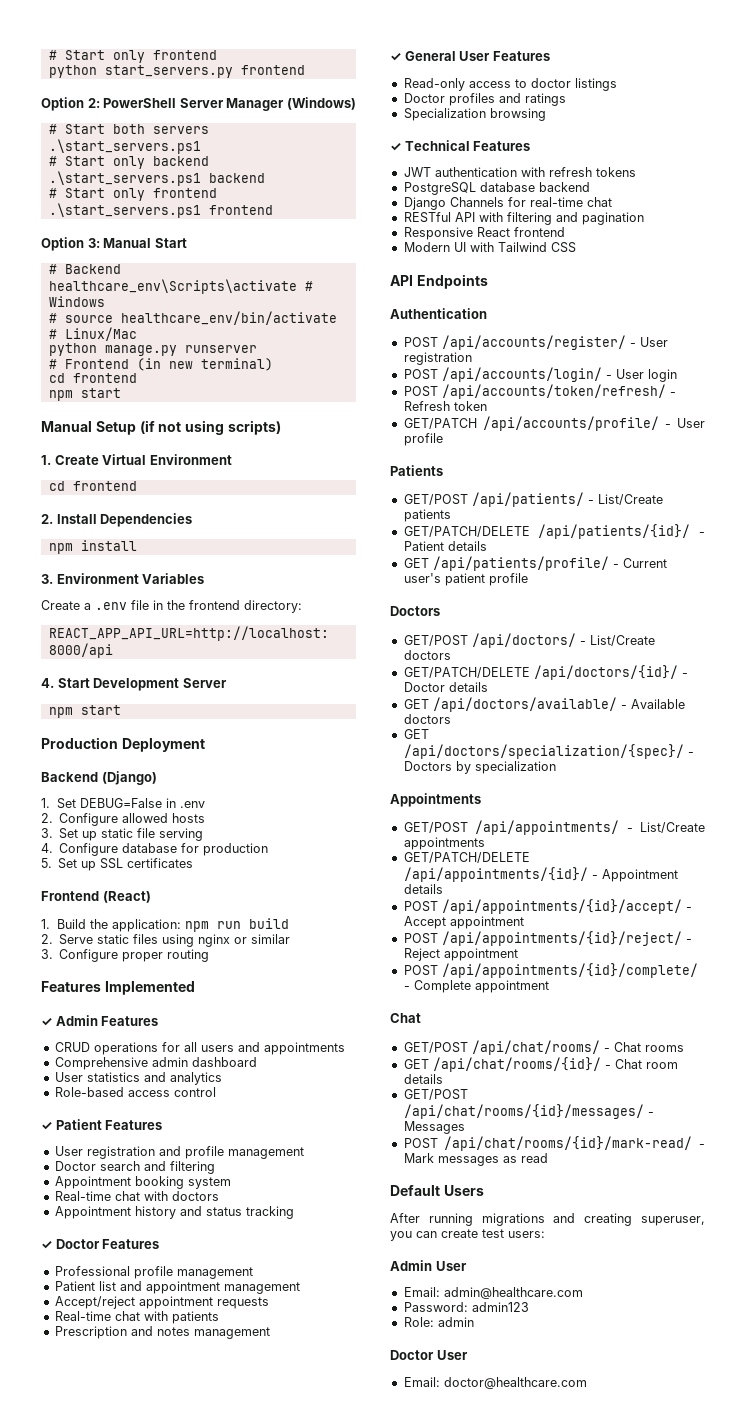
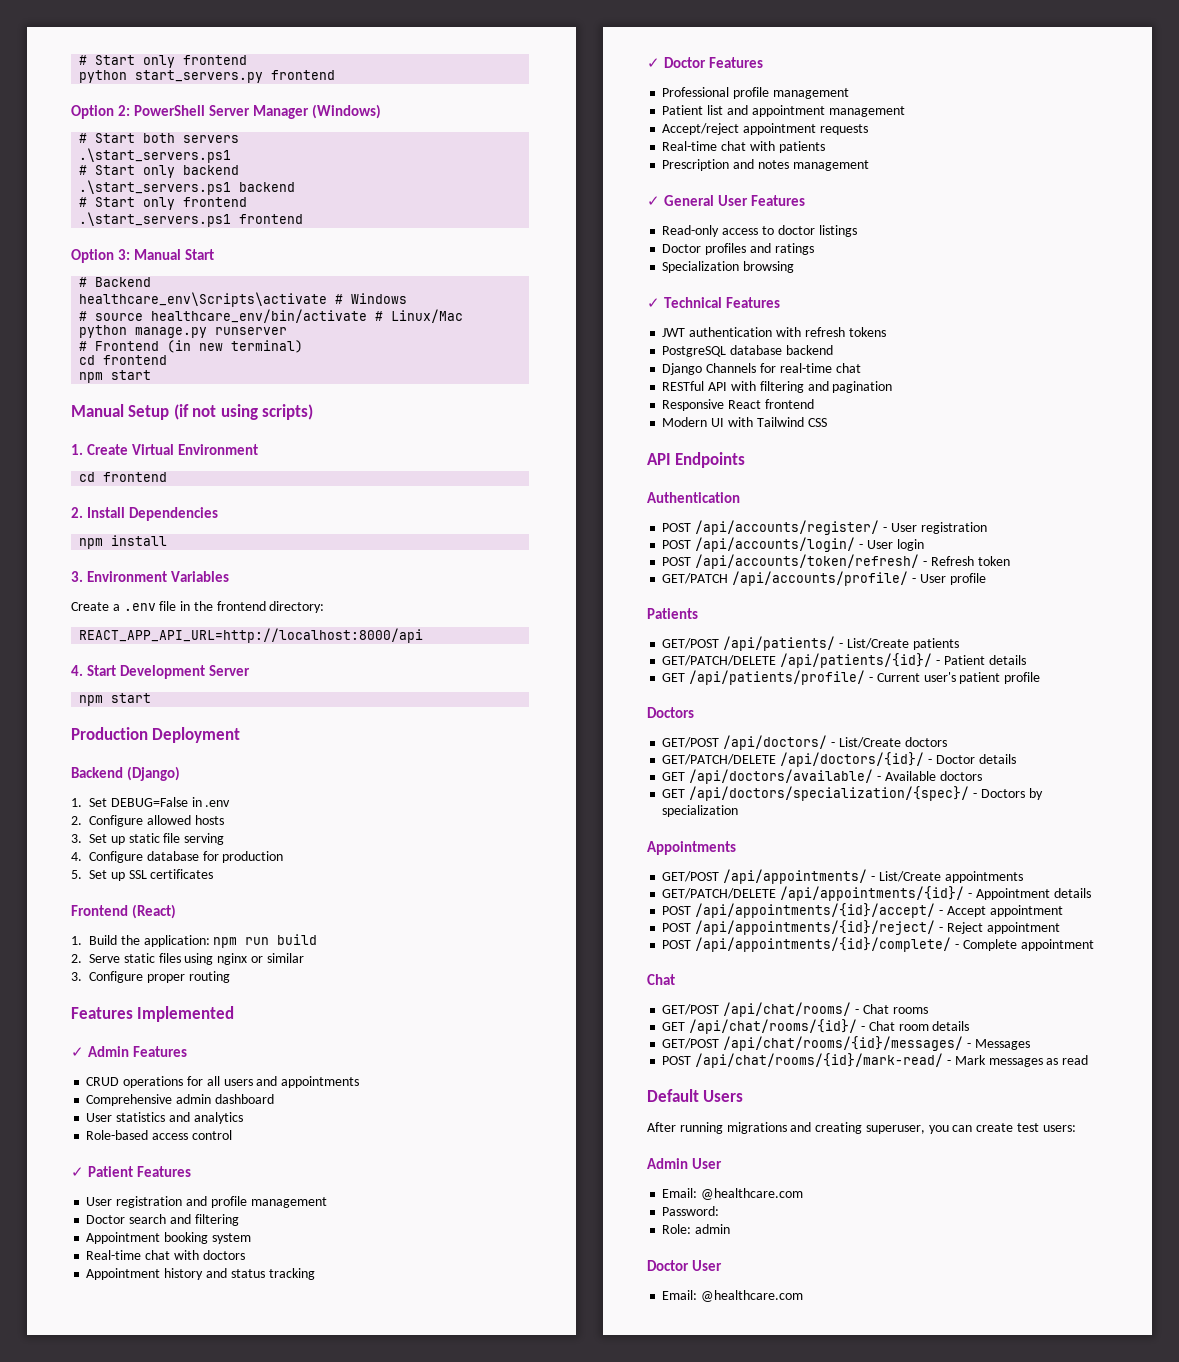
  Admin User
- Email: admin@healthcare.com
+ Email: @healthcare.com
- Password: admin123
+ Password:
  Doctor User
- Email: doctor@healthcare.com
+ Email: @healthcare.com

